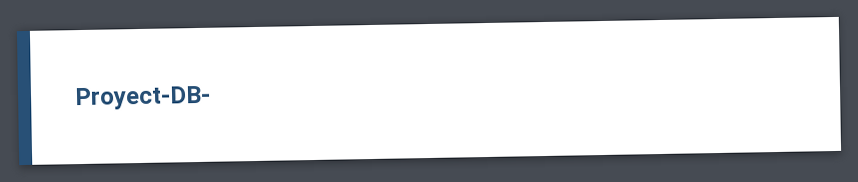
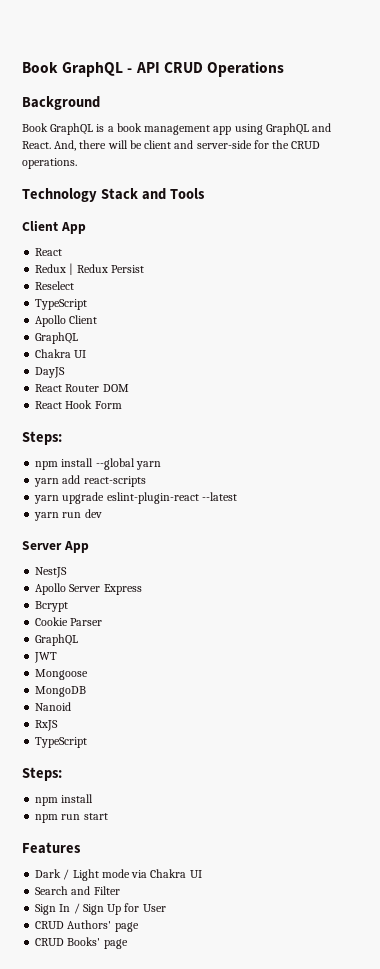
- Proyect-DB-
+ Book GraphQL - API CRUD Operations
+ Background
+ Book GraphQL is a book management app using GraphQL and React. And, there will be client and server-side for the CRUD operations.
+ Technology Stack and Tools
+ Client App
+ React
+ Redux | Redux Persist
+ Reselect
+ TypeScript
+ Apollo Client
+ GraphQL
+ Chakra UI
+ DayJS
+ React Router DOM
+ React Hook Form
+ Steps:
+ npm install --global yarn
+ yarn add react-scripts
+ yarn upgrade eslint-plugin-react --latest
+ yarn run dev
+ Server App
+ NestJS
+ Apollo Server Express
+ Bcrypt
+ Cookie Parser
+ GraphQL
+ JWT
+ Mongoose
+ MongoDB
+ Nanoid
+ RxJS
+ TypeScript
+ Steps:
+ npm install
+ npm run start
+ Features
+ Dark / Light mode via Chakra UI
+ Search and Filter
+ Sign In / Sign Up for User
+ CRUD Authors' page
+ CRUD Books' page

